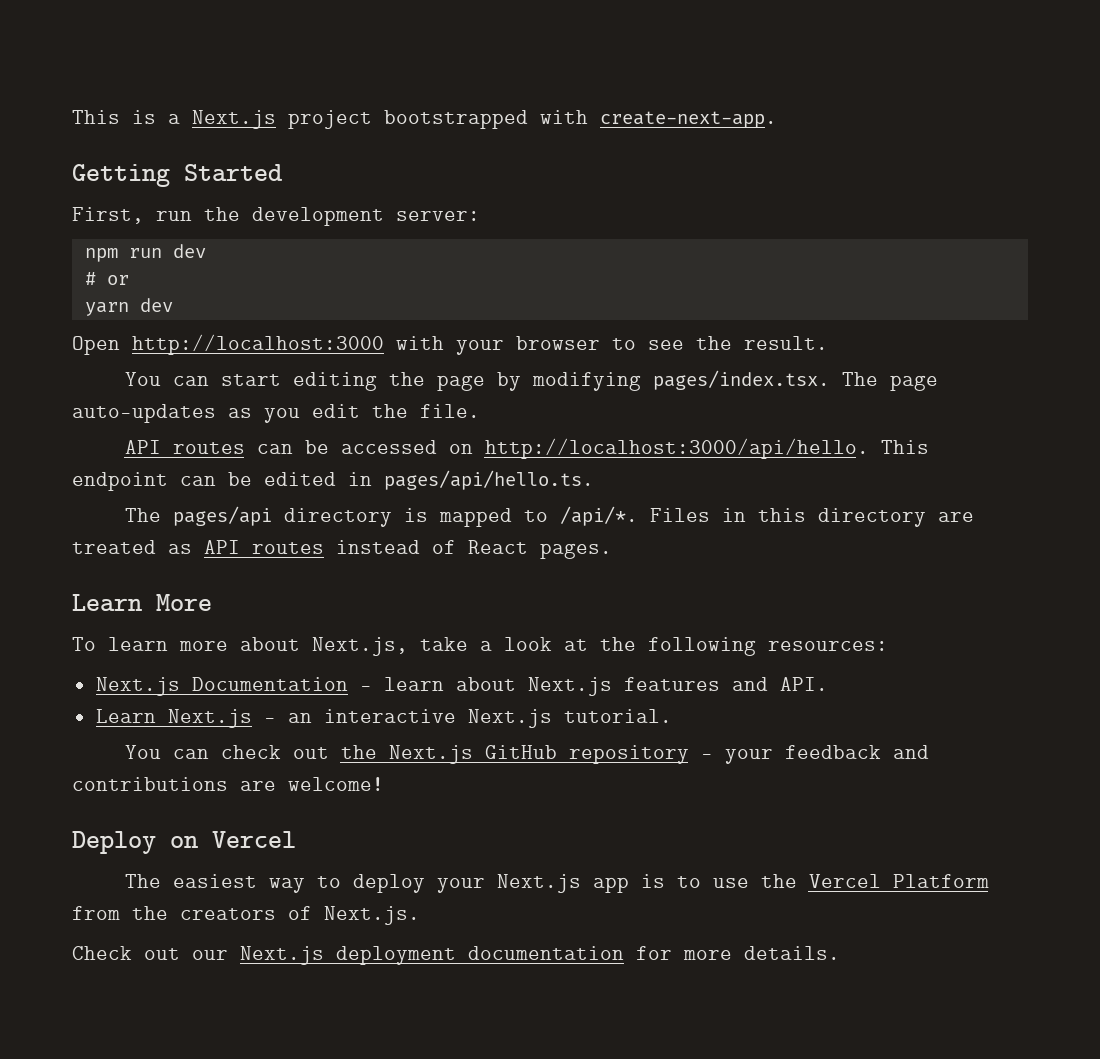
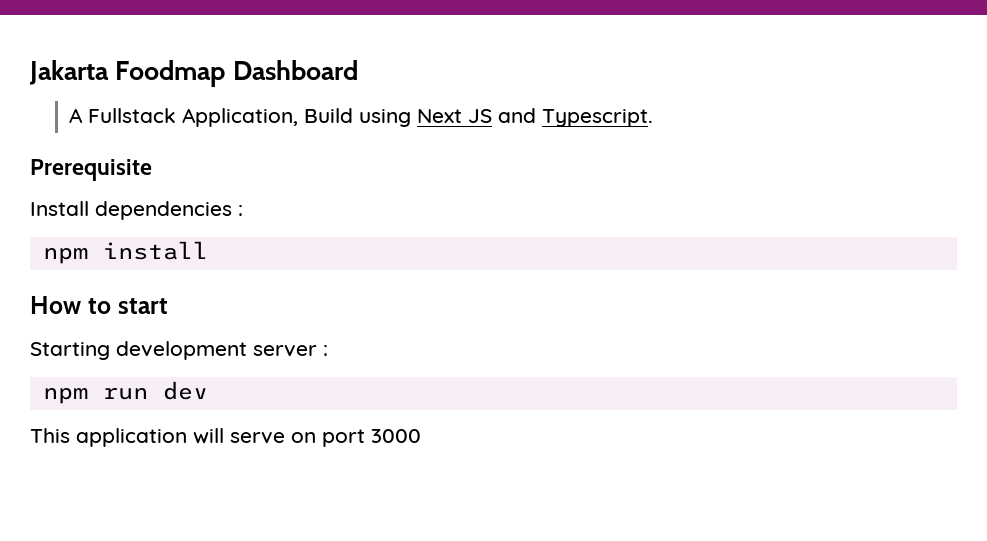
- This is a Next.js project bootstrapped with create-next-app.
- Getting Started
- First, run the development server:
+ Jakarta Foodmap Dashboard
+ A Fullstack Application, Build using Next JS and Typescript.
+ Prerequisite
+ Install dependencies :
+ npm install
+ How to start
+ Starting development server :
  npm run dev
- # or
- yarn dev
- Open http://localhost:3000 with your browser to see the result.
- You can start editing the page by modifying pages/index.tsx. The page auto-updates as you edit the file.
- API routes can be accessed on http://localhost:3000/api/hello. This endpoint can be edited in pages/api/hello.ts.
- The pages/api directory is mapped to /api/*. Files in this directory are treated as API routes instead of React pages.
- Learn More
- To learn more about Next.js, take a look at the following resources:
- Next.js Documentation - learn about Next.js features and API.
- Learn Next.js - an interactive Next.js tutorial.
- You can check out the Next.js GitHub repository - your feedback and contributions are welcome!
- Deploy on Vercel
- The easiest way to deploy your Next.js app is to use the Vercel Platform from the creators of Next.js.
- Check out our Next.js deployment documentation for more details.
+ This application will serve on port 3000

